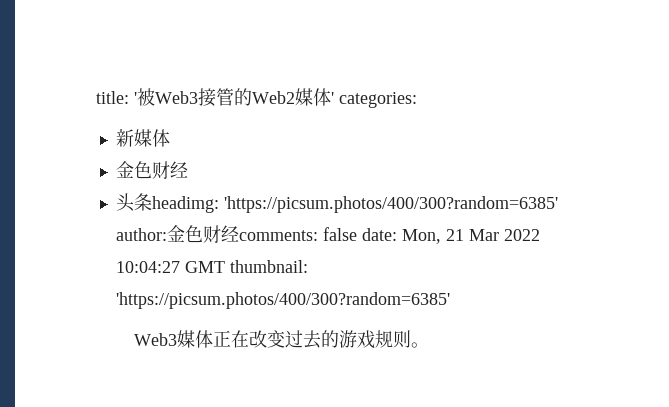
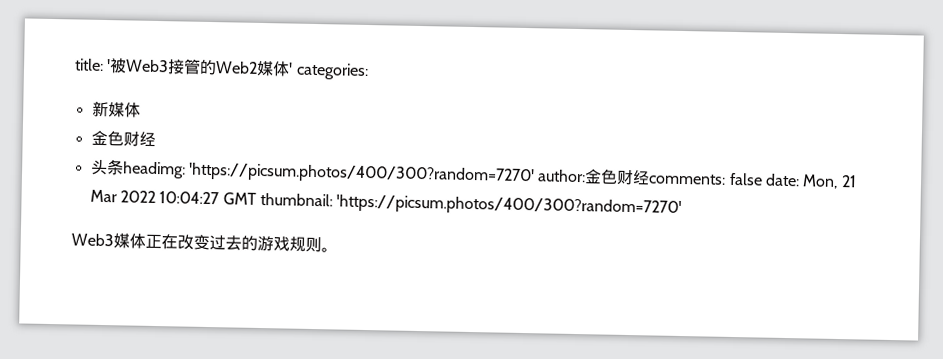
- 头条headimg: 'https://picsum.photos/400/300?random=6385' author:金色财经comments: false date: Mon, 21 Mar 2022 10:04:27 GMT thumbnail: 'https://picsum.photos/400/300?random=6385'
+ 头条headimg: 'https://picsum.photos/400/300?random=7270' author:金色财经comments: false date: Mon, 21 Mar 2022 10:04:27 GMT thumbnail: 'https://picsum.photos/400/300?random=7270'

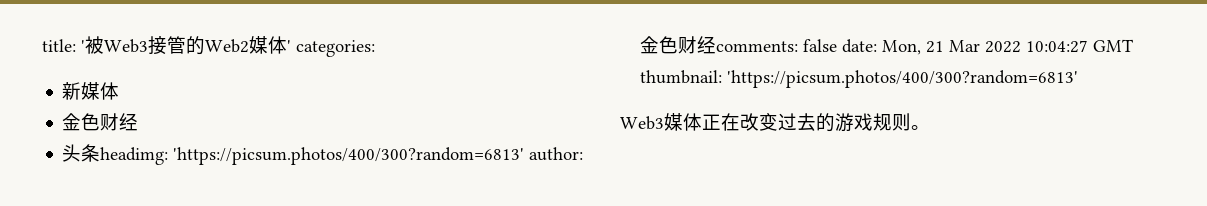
- 头条headimg: 'https://picsum.photos/400/300?random=7270' author:金色财经comments: false date: Mon, 21 Mar 2022 10:04:27 GMT thumbnail: 'https://picsum.photos/400/300?random=7270'
+ 头条headimg: 'https://picsum.photos/400/300?random=6813' author:金色财经comments: false date: Mon, 21 Mar 2022 10:04:27 GMT thumbnail: 'https://picsum.photos/400/300?random=6813'

